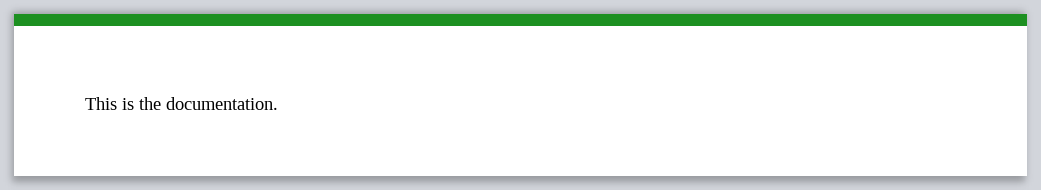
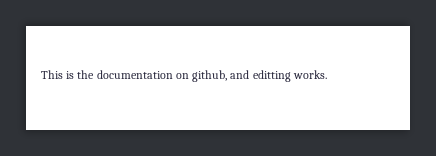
- This is the documentation.
+ This is the documentation on github, and editting works.

